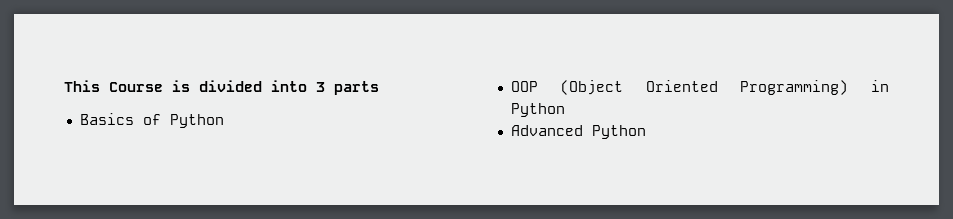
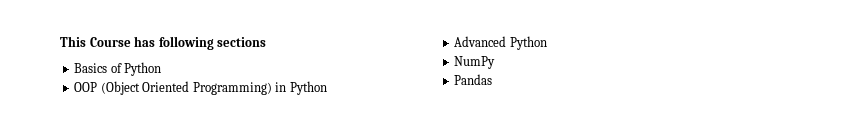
- This Course is divided into 3 parts
+ This Course has following sections
+ NumPy
+ Pandas

